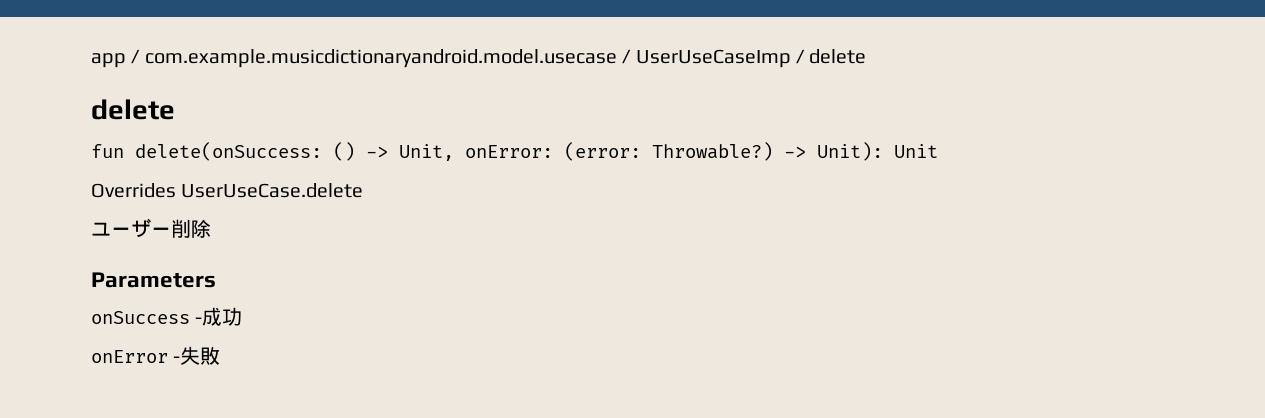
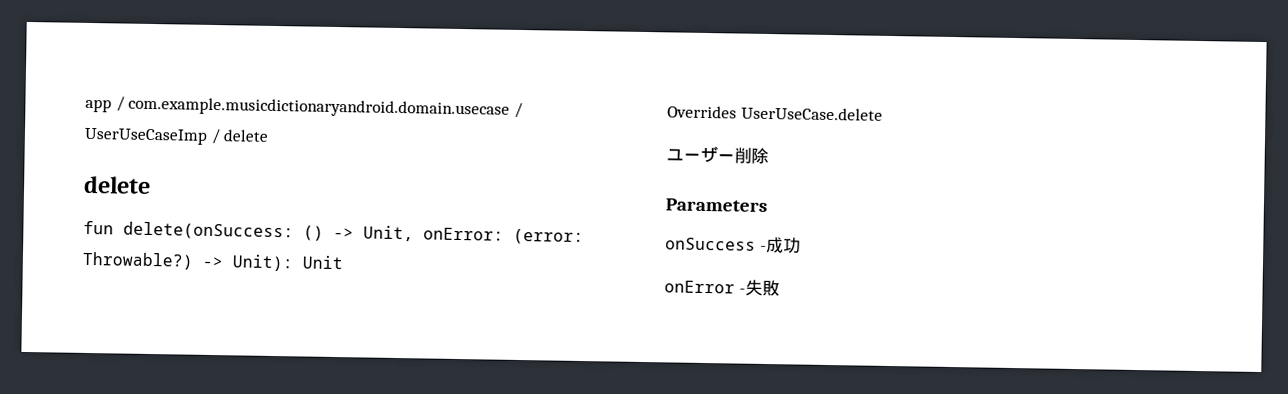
- app / com.example.musicdictionaryandroid.model.usecase / UserUseCaseImp / delete
+ app / com.example.musicdictionaryandroid.domain.usecase / UserUseCaseImp / delete

